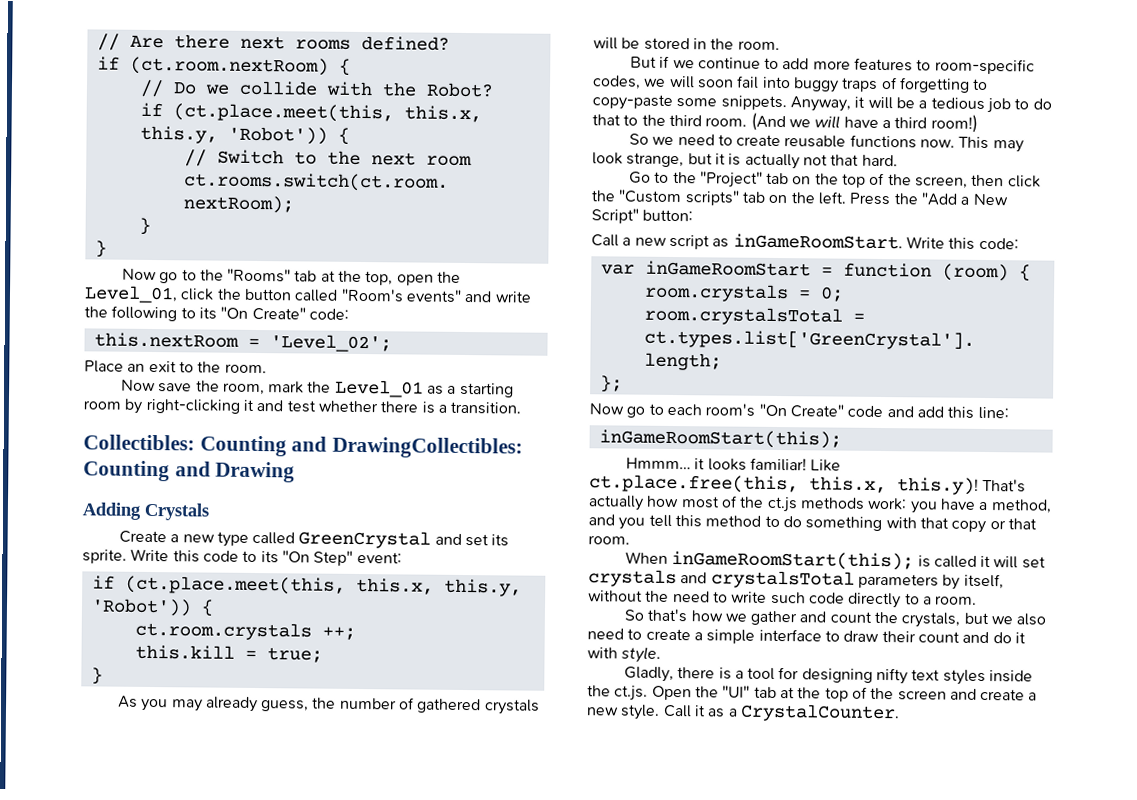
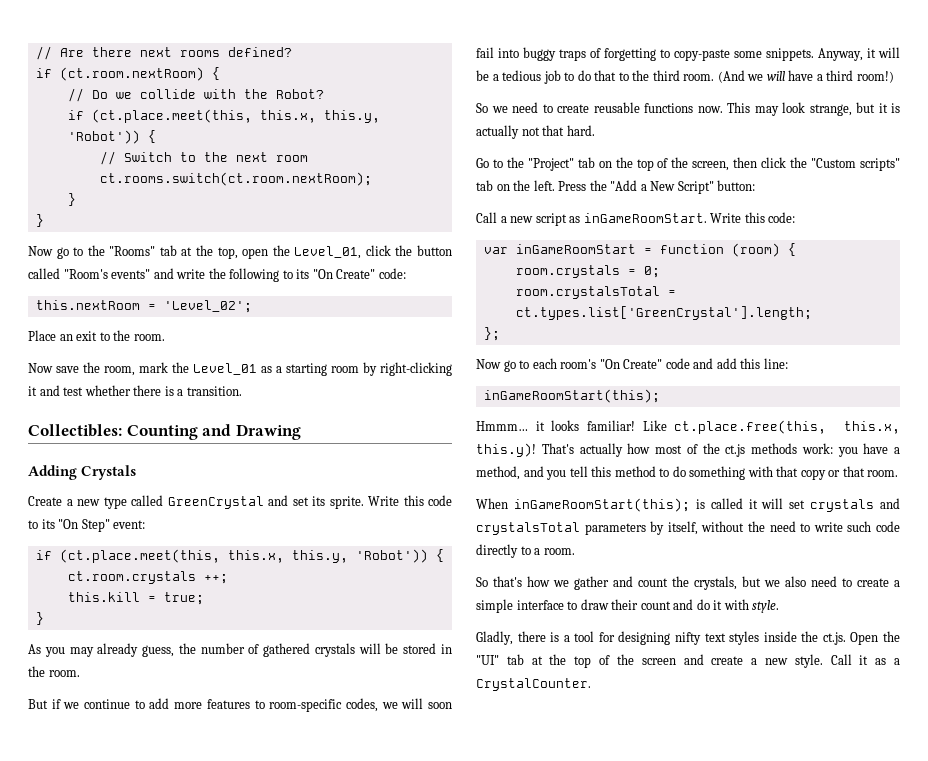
- Collectibles: Counting and DrawingCollectibles: Counting and Drawing
+ Collectibles: Counting and Drawing

